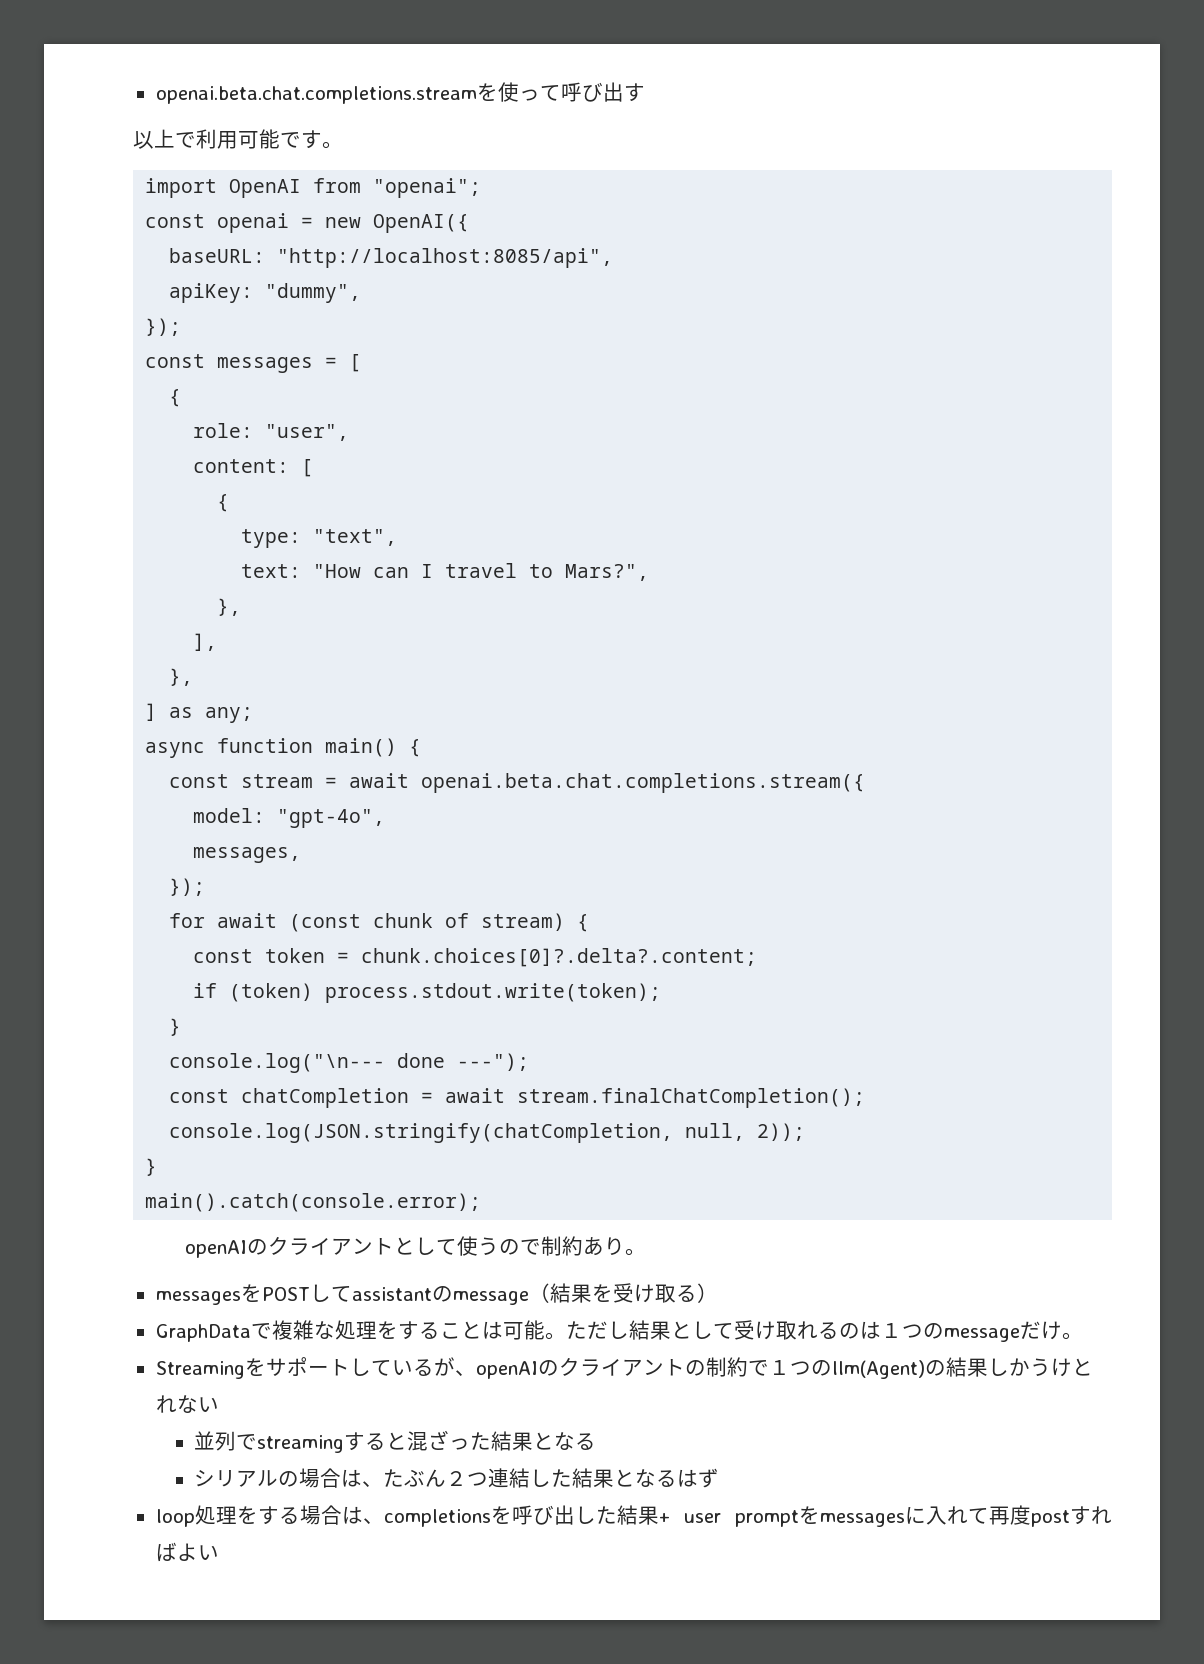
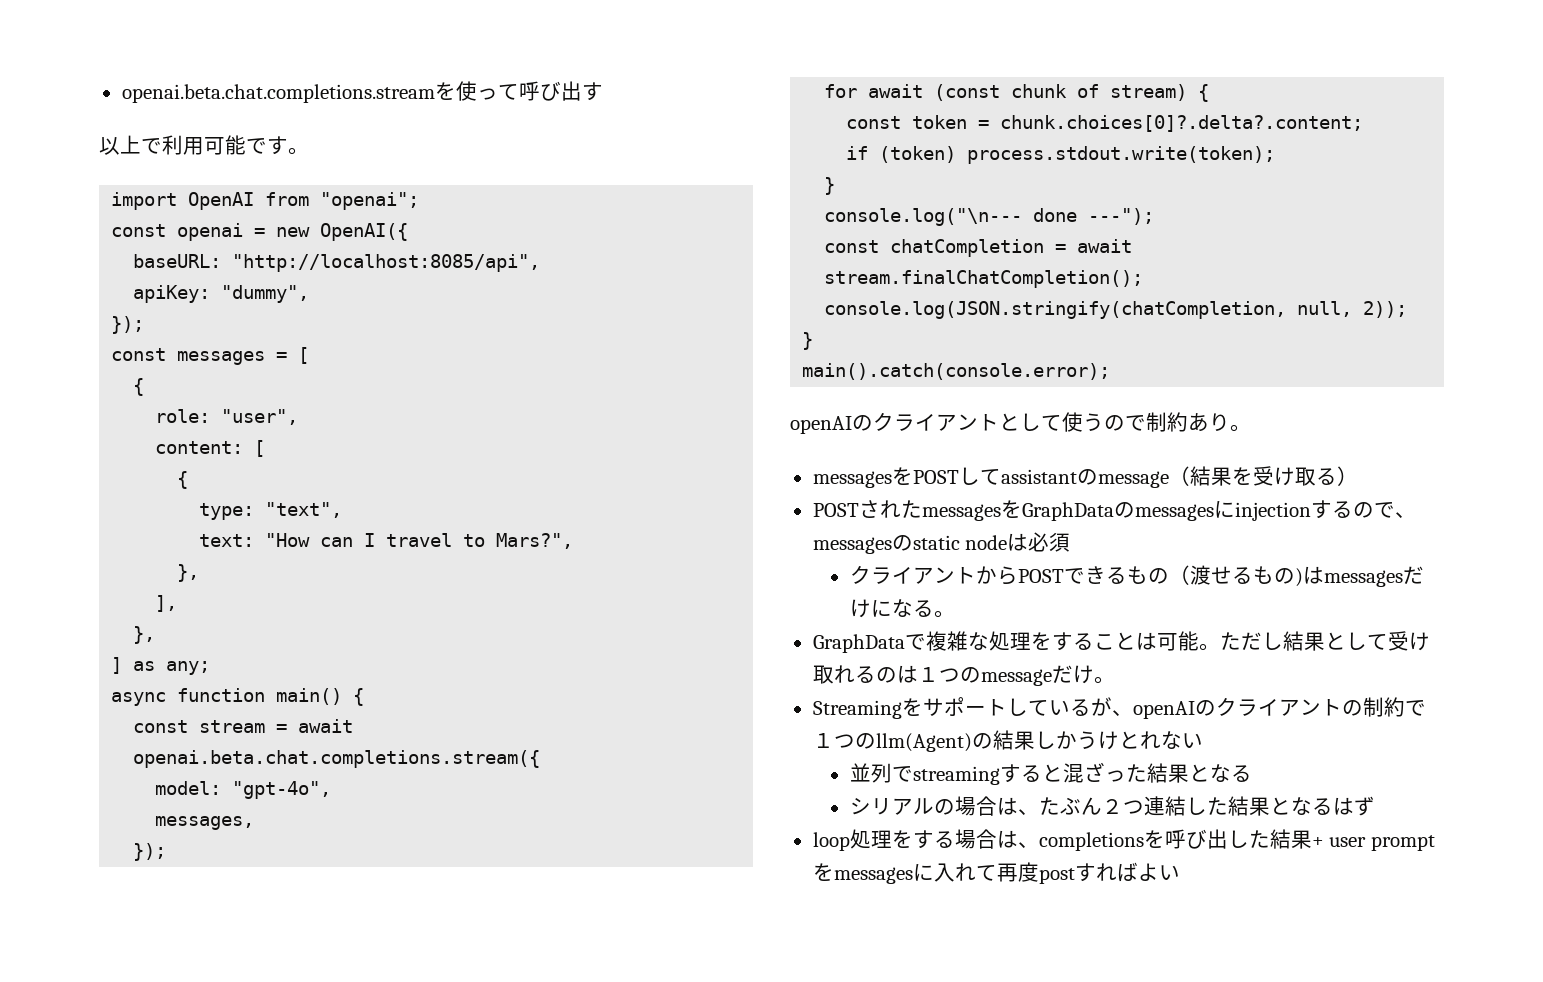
+ POSTされたmessagesをGraphDataのmessagesにinjectionするので、messagesのstatic nodeは必須
+ クライアントからPOSTできるもの（渡せるもの)はmessagesだけになる。

